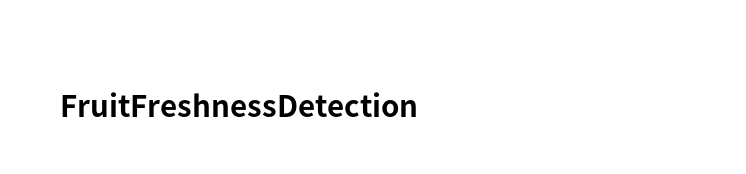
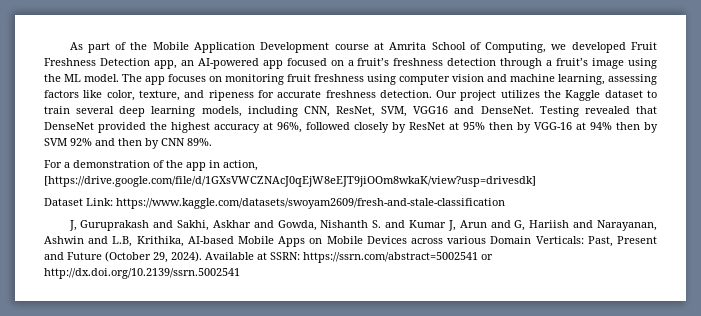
- FruitFreshnessDetection
+ As part of the Mobile Application Development course at Amrita School of Computing, we developed Fruit Freshness Detection app, an AI-powered app focused on a fruit’s freshness detection through a fruit’s image using the ML model. The app focuses on monitoring fruit freshness using computer vision and machine learning, assessing factors like color, texture, and ripeness for accurate freshness detection. Our project utilizes the Kaggle dataset to train several deep learning models, including CNN, ResNet, SVM, VGG16 and DenseNet. Testing revealed that DenseNet provided the highest accuracy at 96%, followed closely by ResNet at 95% then by VGG-16 at 94% then by SVM 92% and then by CNN 89%.
+ For a demonstration of the app in action, [https://drive.google.com/file/d/1GXsVWCZNAcJ0qEjW8eEJT9jiOOm8wkaK/view?usp=drivesdk]
+ Dataset Link: https://www.kaggle.com/datasets/swoyam2609/fresh-and-stale-classification
+ J, Guruprakash and Sakhi, Askhar and Gowda, Nishanth S. and Kumar J, Arun and G, Hariish and Narayanan, Ashwin and L.B, Krithika, AI-based Mobile Apps on Mobile Devices across various Domain Verticals: Past, Present and Future (October 29, 2024). Available at SSRN: https://ssrn.com/abstract=5002541 or http://dx.doi.org/10.2139/ssrn.5002541

